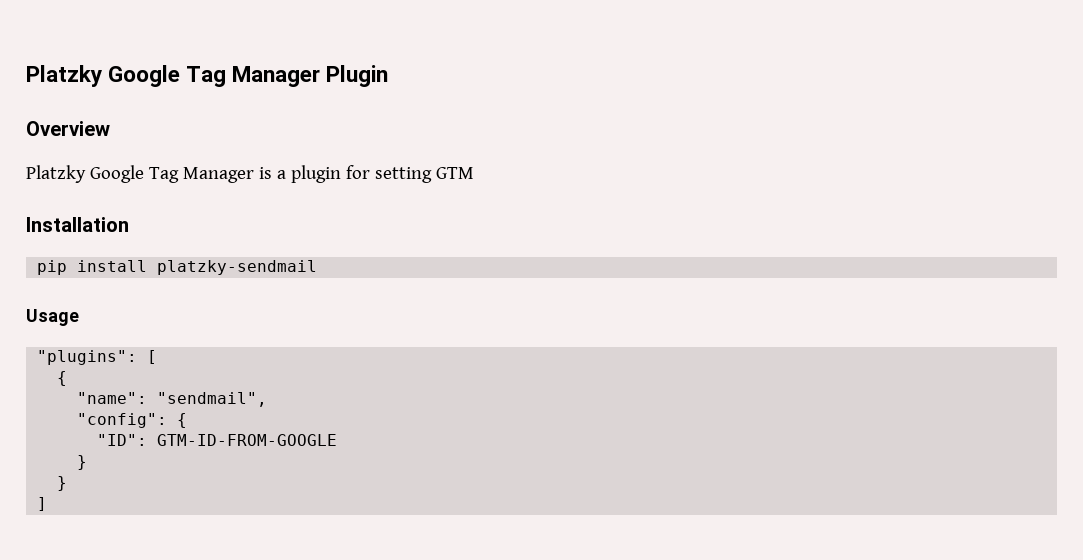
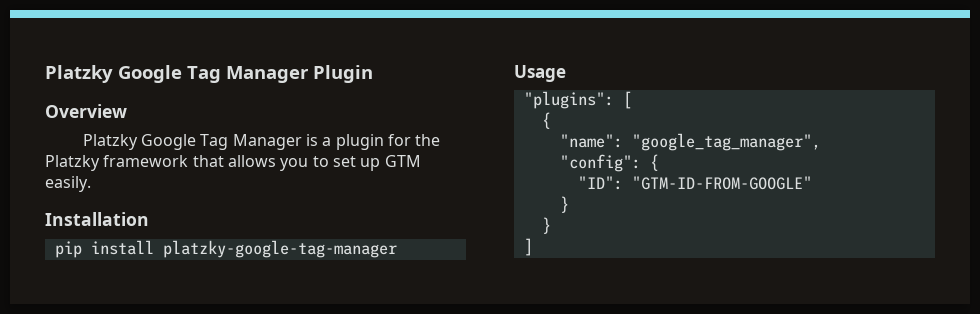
- Platzky Google Tag Manager is a plugin for setting GTM
+ Platzky Google Tag Manager is a plugin for the Platzky framework that allows you to set up GTM easily.
- pip install platzky-sendmail
+ pip install platzky-google-tag-manager
- "name": "sendmail",
+ "name": "google_tag_manager",
- "ID": GTM-ID-FROM-GOOGLE
+ "ID": "GTM-ID-FROM-GOOGLE"

